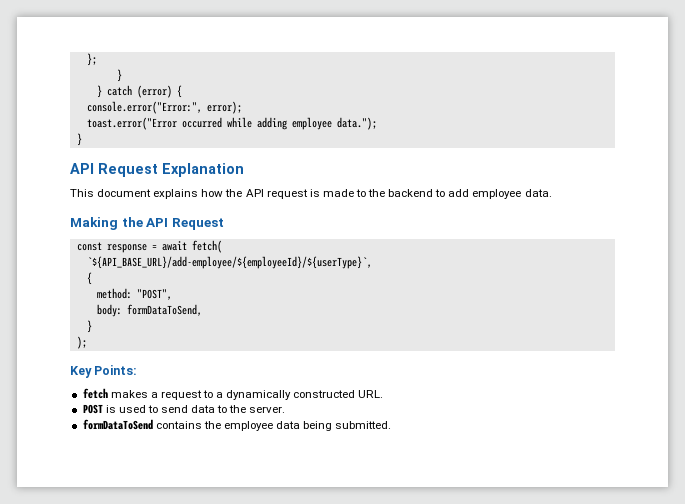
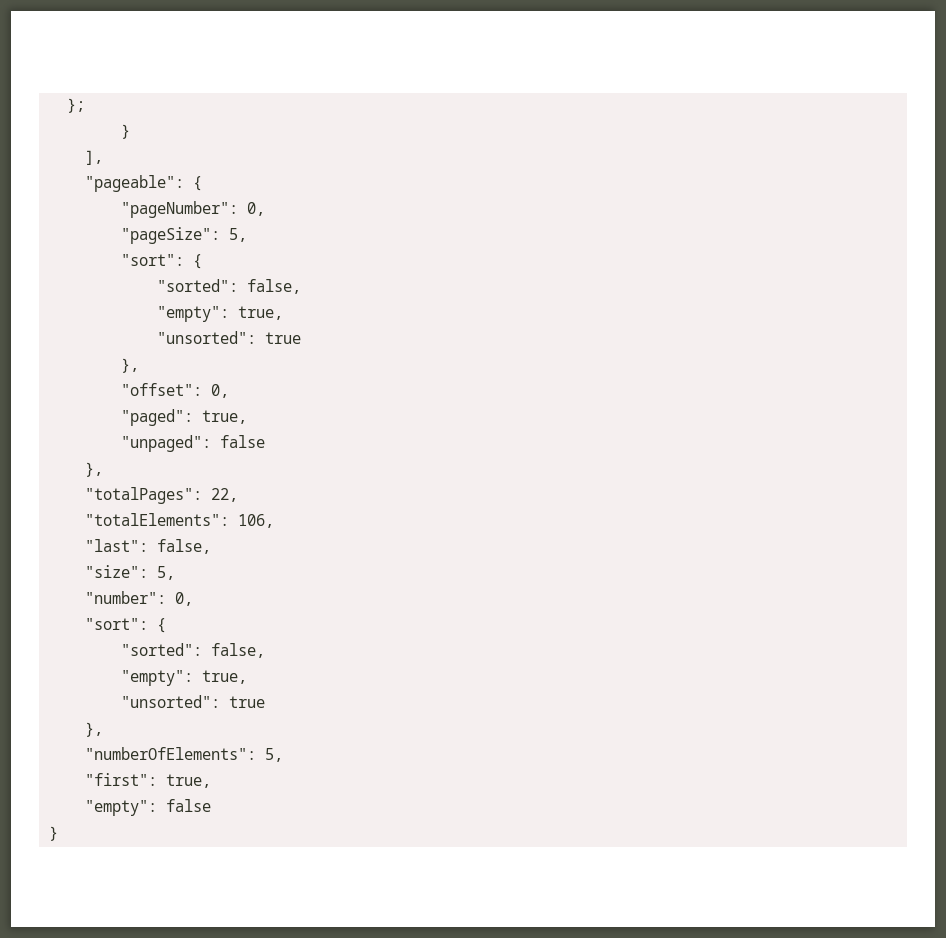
- } catch (error) {
- console.error("Error:", error);
- toast.error("Error occurred while adding employee data.");
+ ],
+ "pageable": {
+ "pageNumber": 0,
+ "pageSize": 5,
+ "sort": {
+ "sorted": false,
+ "empty": true,
+ "unsorted": true
+ },
+ "offset": 0,
+ "paged": true,
+ "unpaged": false
+ },
+ "totalPages": 22,
+ "totalElements": 106,
+ "last": false,
+ "size": 5,
+ "number": 0,
+ "sort": {
+ "sorted": false,
+ "empty": true,
+ "unsorted": true
+ },
+ "numberOfElements": 5,
+ "first": true,
+ "empty": false
  }
- API Request Explanation
- This document explains how the API request is made to the backend to add employee data.
- Making the API Request
- const response = await fetch(
- `${API_BASE_URL}/add-employee/${employeeId}/${userType}`,
- {
- method: "POST",
- body: formDataToSend,
- }
- );
- Key Points:
- fetch makes a request to a dynamically constructed URL.
- POST is used to send data to the server.
- formDataToSend contains the employee data being submitted.

